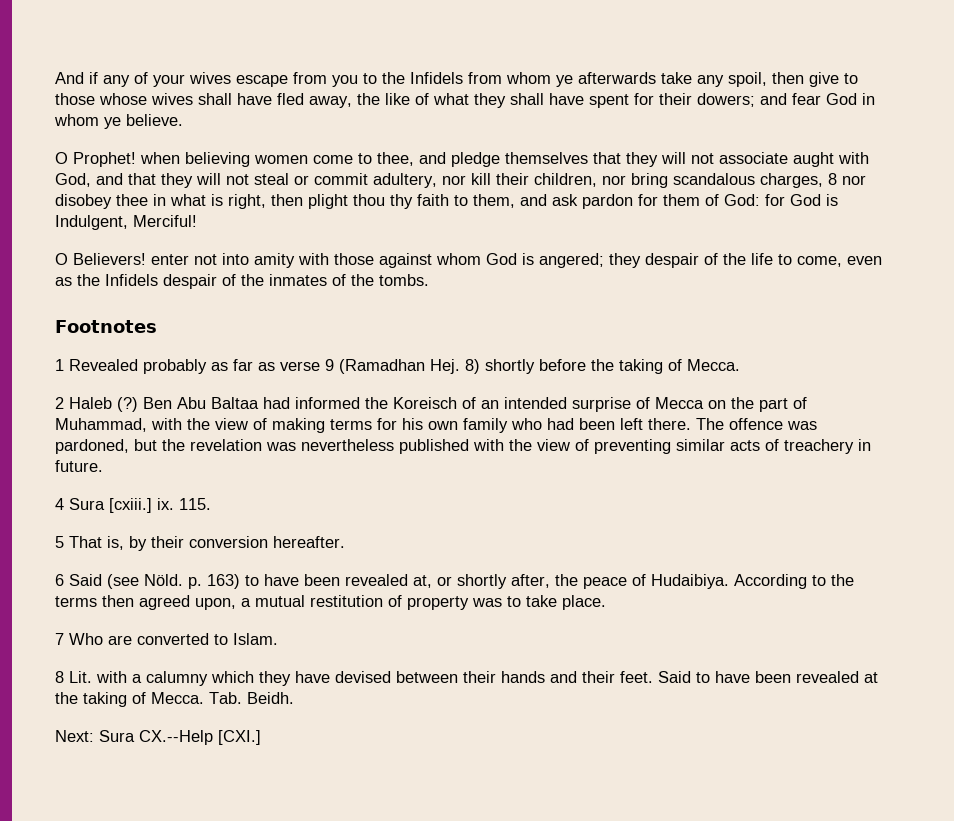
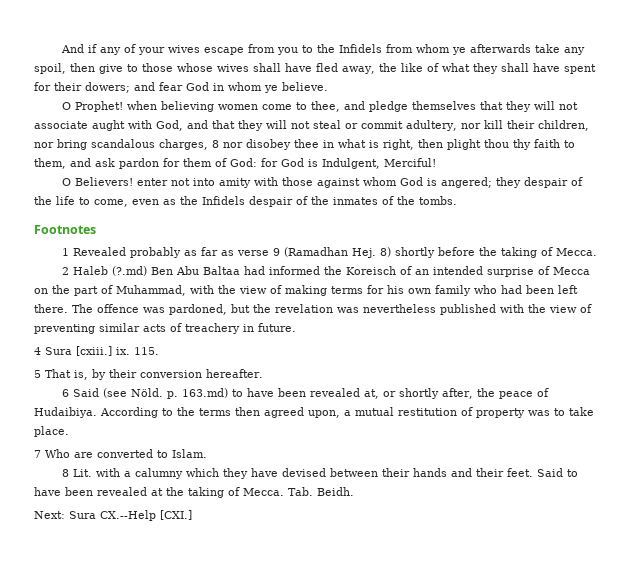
- 2 Haleb (?) Ben Abu Baltaa had informed the Koreisch of an intended surprise of Mecca on the part of Muhammad, with the view of making terms for his own family who had been left there.
+ 2 Haleb (?.md) Ben Abu Baltaa had informed the Koreisch of an intended surprise of Mecca on the part of Muhammad, with the view of making terms for his own family who had been left there.
- 6 Said (see Nöld. p. 163) to have been revealed at, or shortly after, the peace of Hudaibiya.
+ 6 Said (see Nöld. p. 163.md) to have been revealed at, or shortly after, the peace of Hudaibiya.

